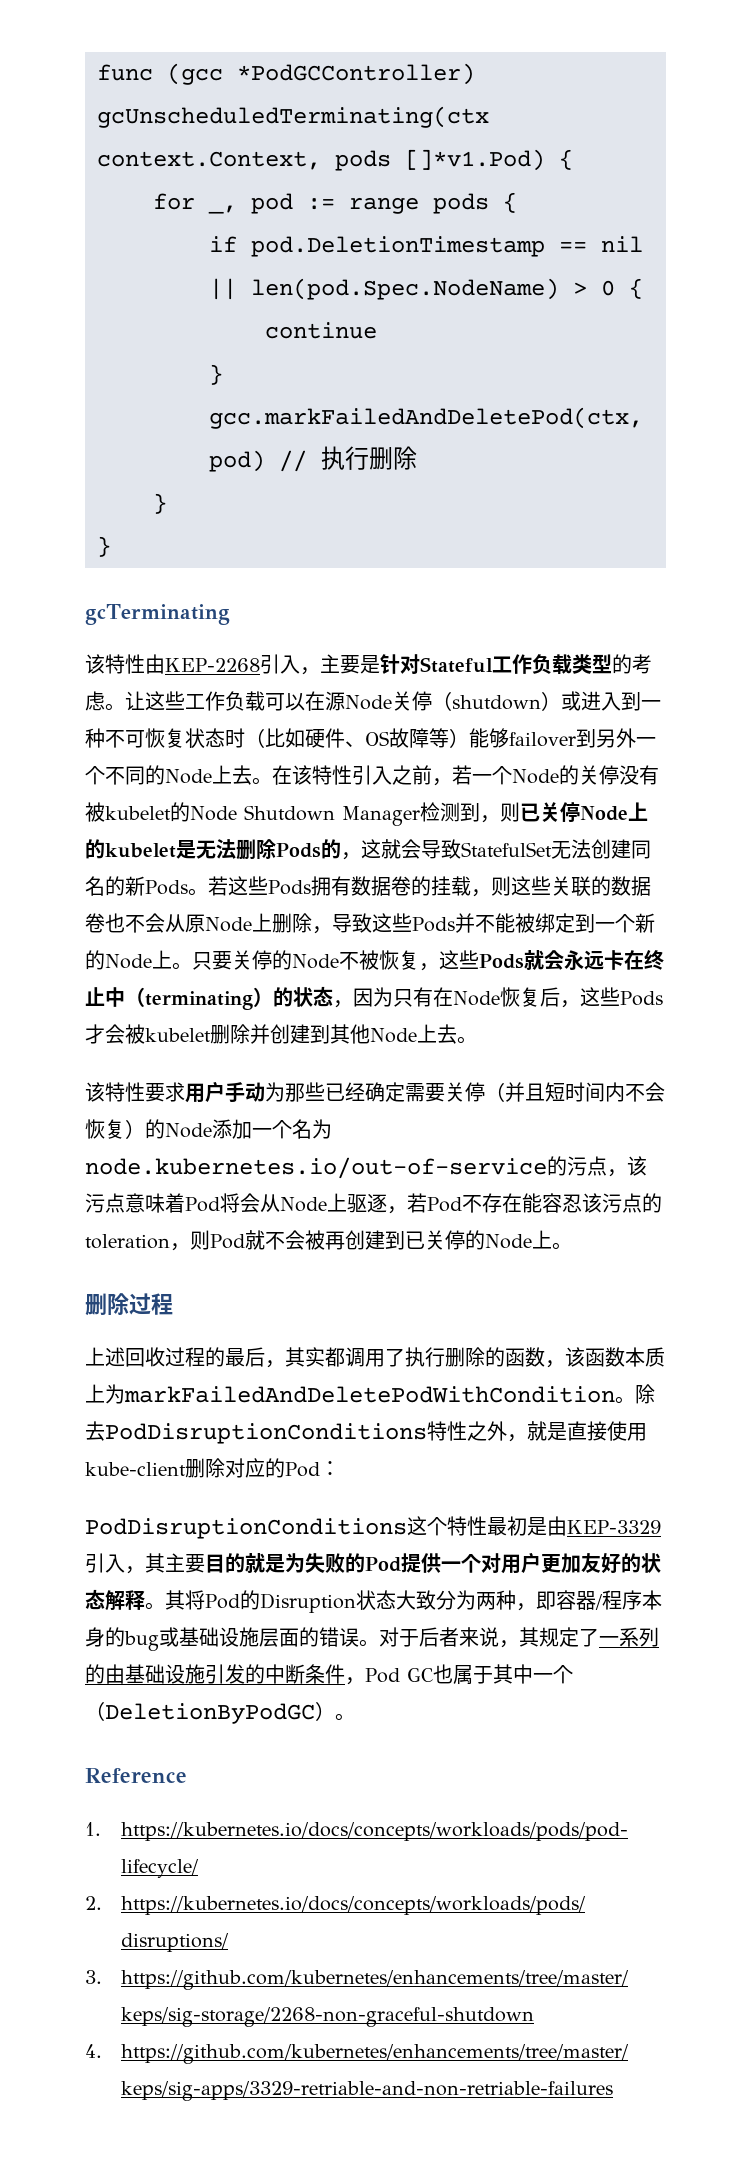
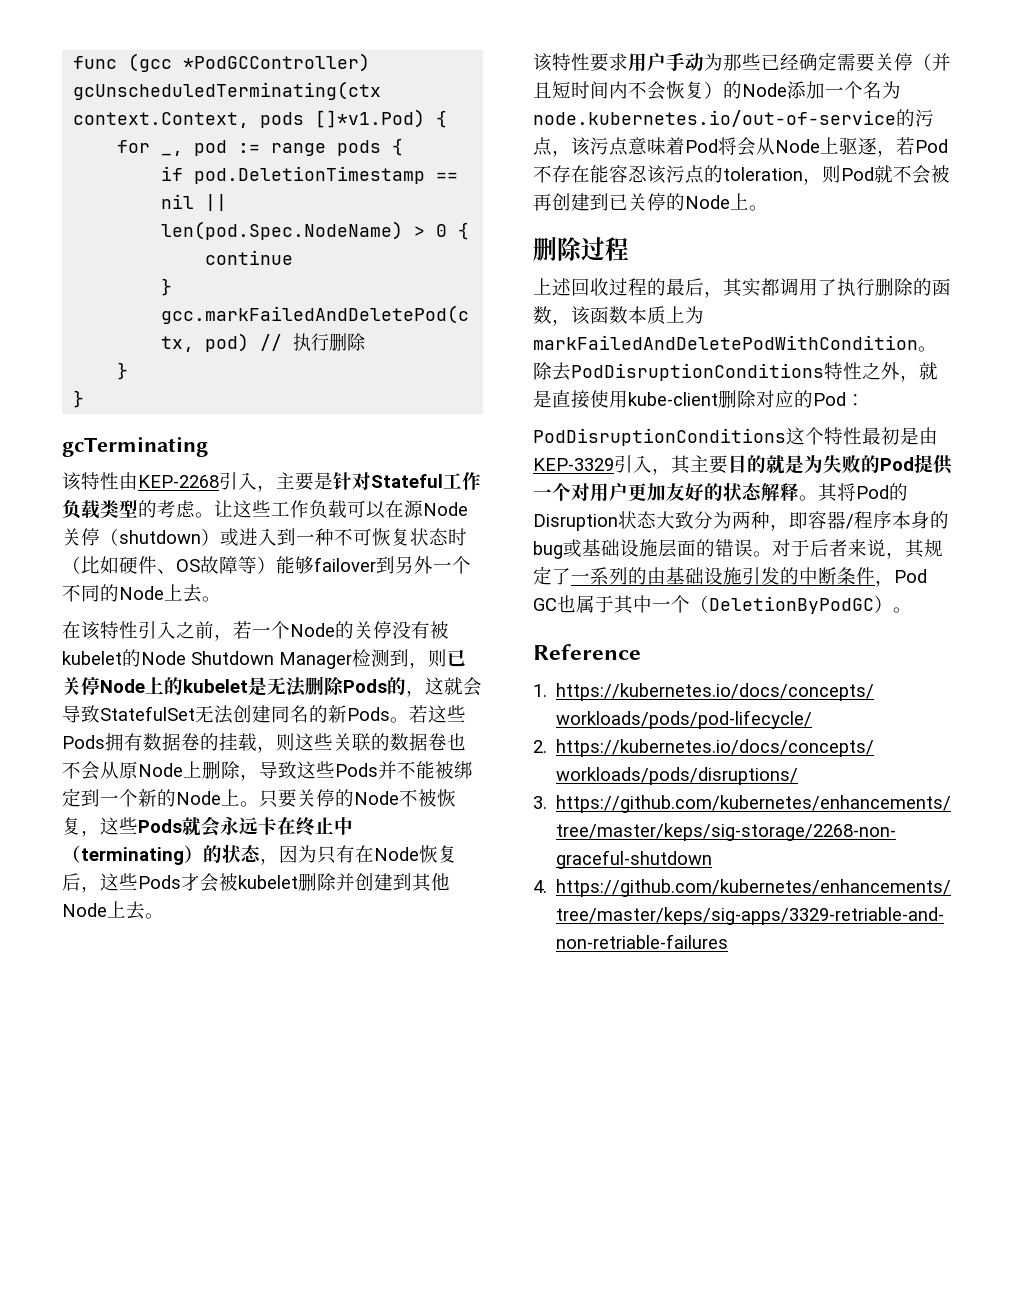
- 让这些工作负载可以在源Node关停（shutdown）或进入到一种不可恢复状态时（比如硬件、OS故障等）能够failover到另外一个不同的Node上去。在该特性引入之前，若一个Node的关停没有被kubelet的Node Shutdown Manager检测到，则已关停Node上的kubelet是无法删除Pods的，这就会导致StatefulSet无法创建同名的新Pods。
+ 让这些工作负载可以在源Node关停（shutdown）或进入到一种不可恢复状态时（比如硬件、OS故障等）能够failover到另外一个不同的Node上去。
+ 在该特性引入之前，若一个Node的关停没有被kubelet的Node Shutdown Manager检测到，则已关停Node上的kubelet是无法删除Pods的，这就会导致StatefulSet无法创建同名的新Pods。

